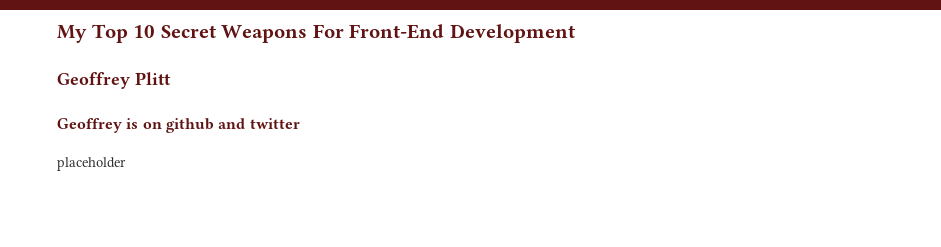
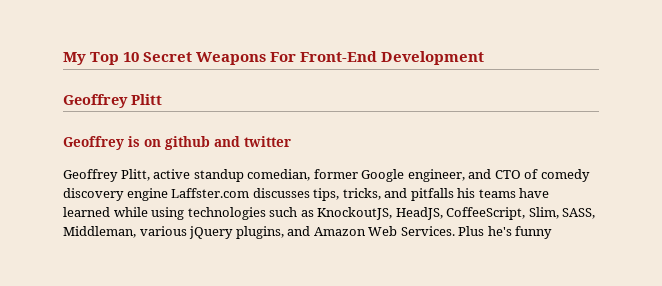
- placeholder
+ Geoffrey Plitt, active standup comedian, former Google engineer, and CTO of comedy discovery engine Laffster.com discusses tips, tricks, and pitfalls his teams have learned while using technologies such as KnockoutJS, HeadJS, CoffeeScript, Slim, SASS, Middleman, various jQuery plugins, and Amazon Web Services. Plus he's funny

